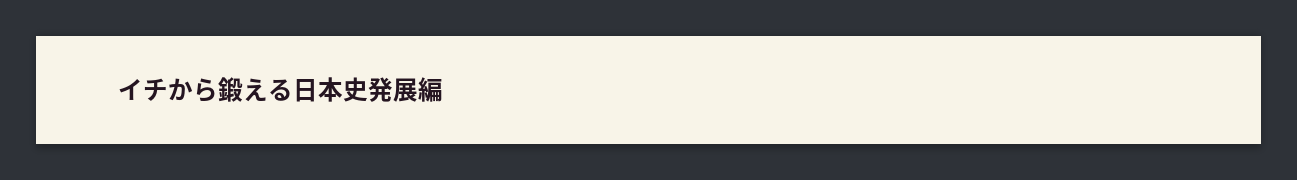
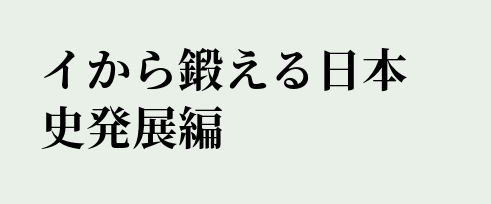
- イチから鍛える日本史発展編
+ イから鍛える日本史発展編

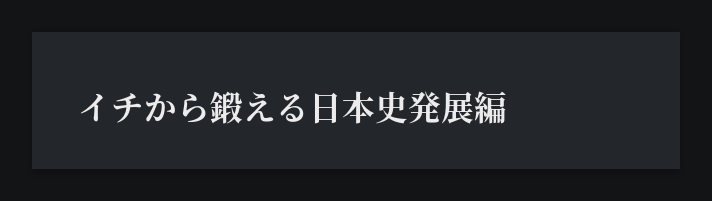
- イから鍛える日本史発展編
+ イチから鍛える日本史発展編

